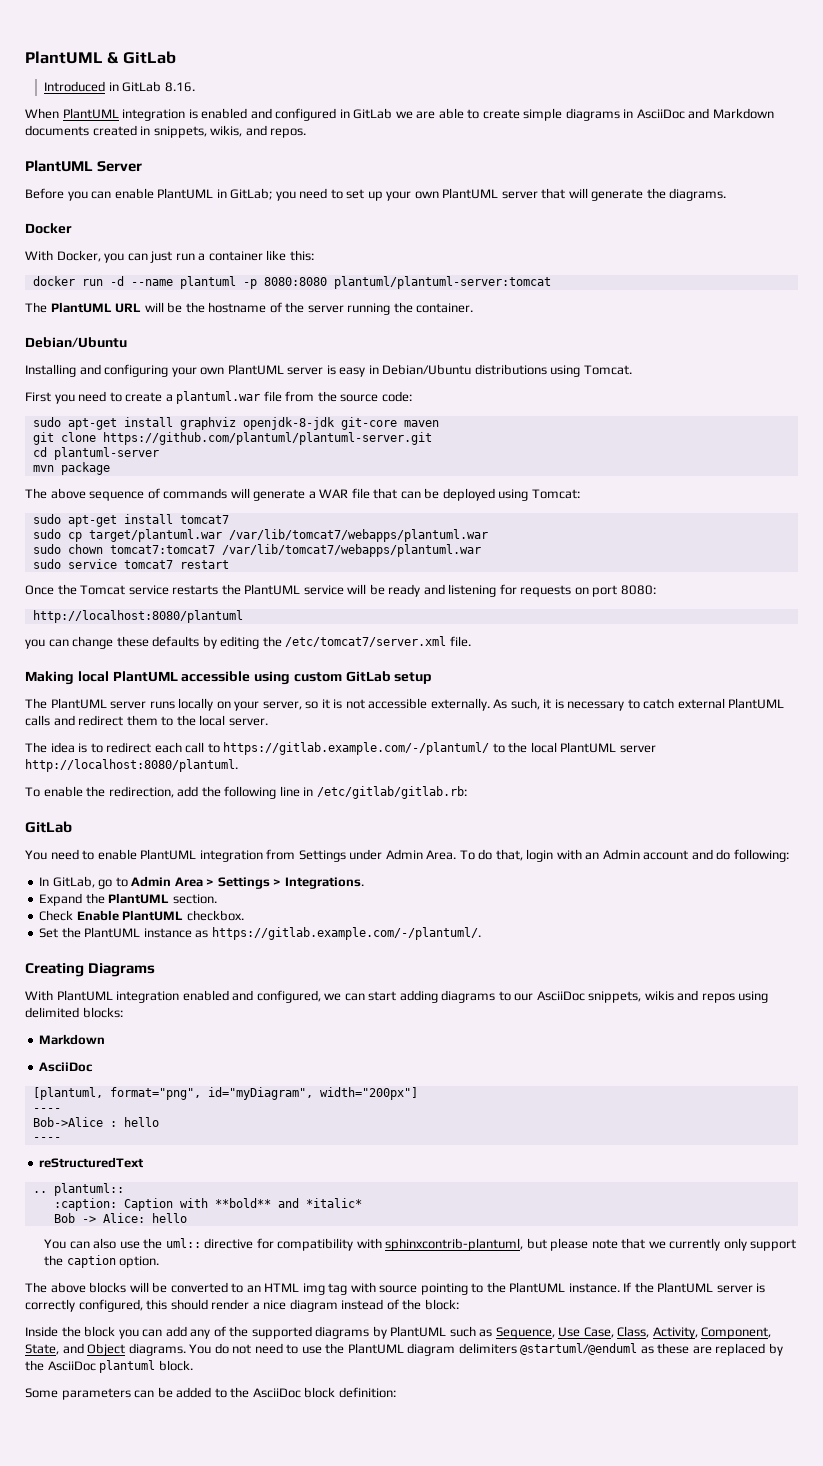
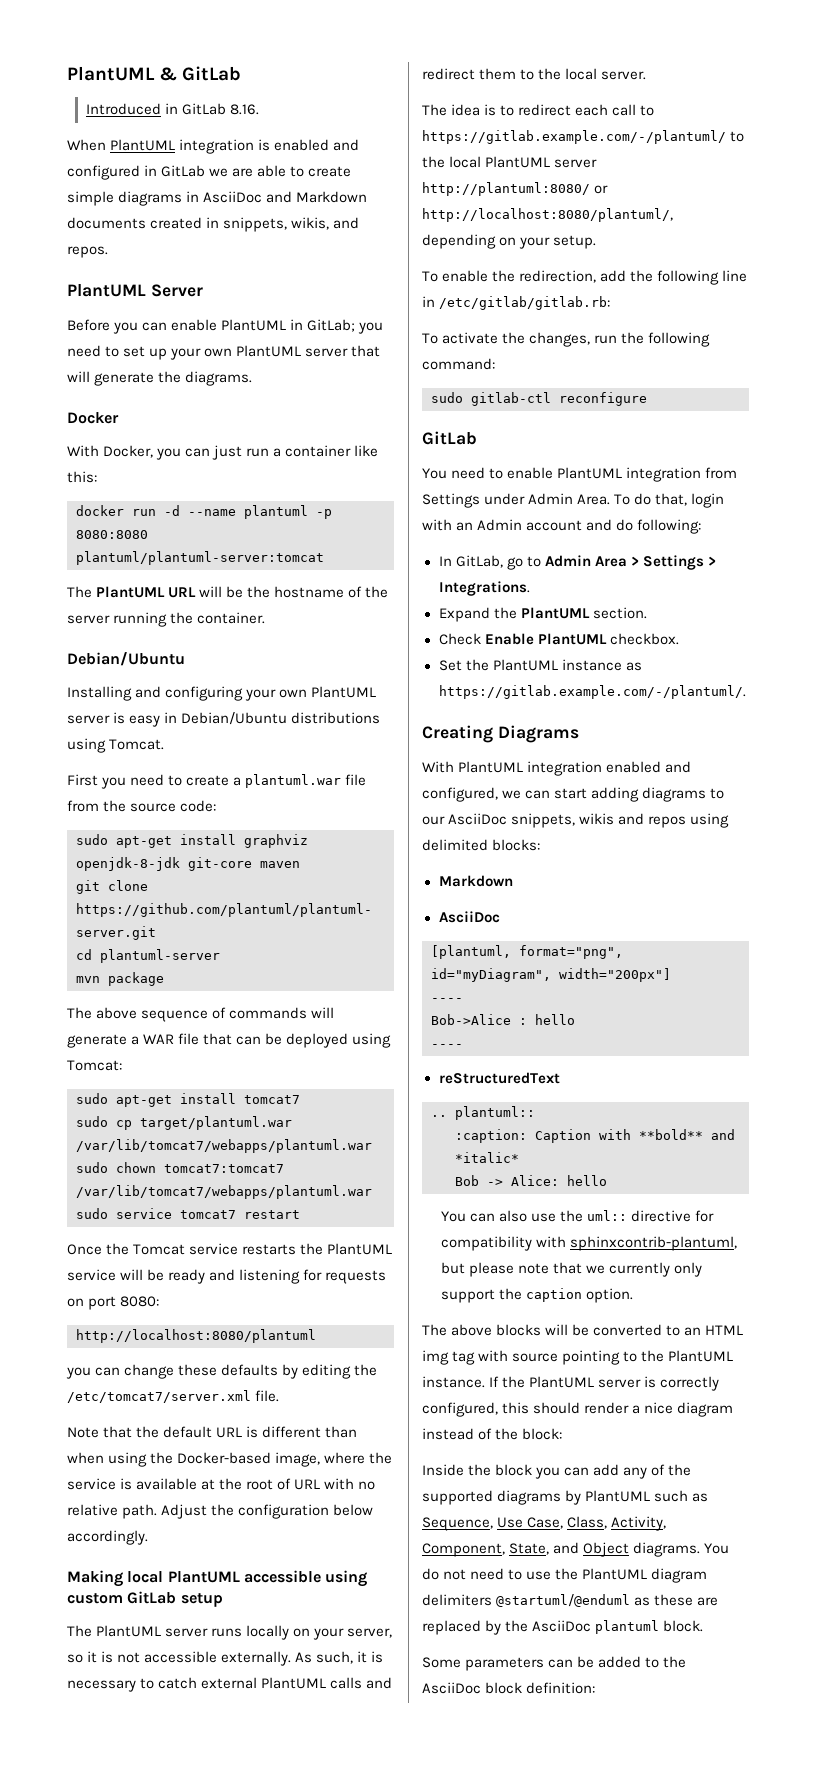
+ Note that the default URL is different than when using the Docker-based image, where the service is available at the root of URL with no relative path. Adjust the configuration below accordingly.
- The idea is to redirect each call to https://gitlab.example.com/-/plantuml/ to the local PlantUML server http://localhost:8080/plantuml.
+ The idea is to redirect each call to https://gitlab.example.com/-/plantuml/ to the local PlantUML server http://plantuml:8080/ or http://localhost:8080/plantuml/, depending on your setup.
+ To activate the changes, run the following command:
+ sudo gitlab-ctl reconfigure

